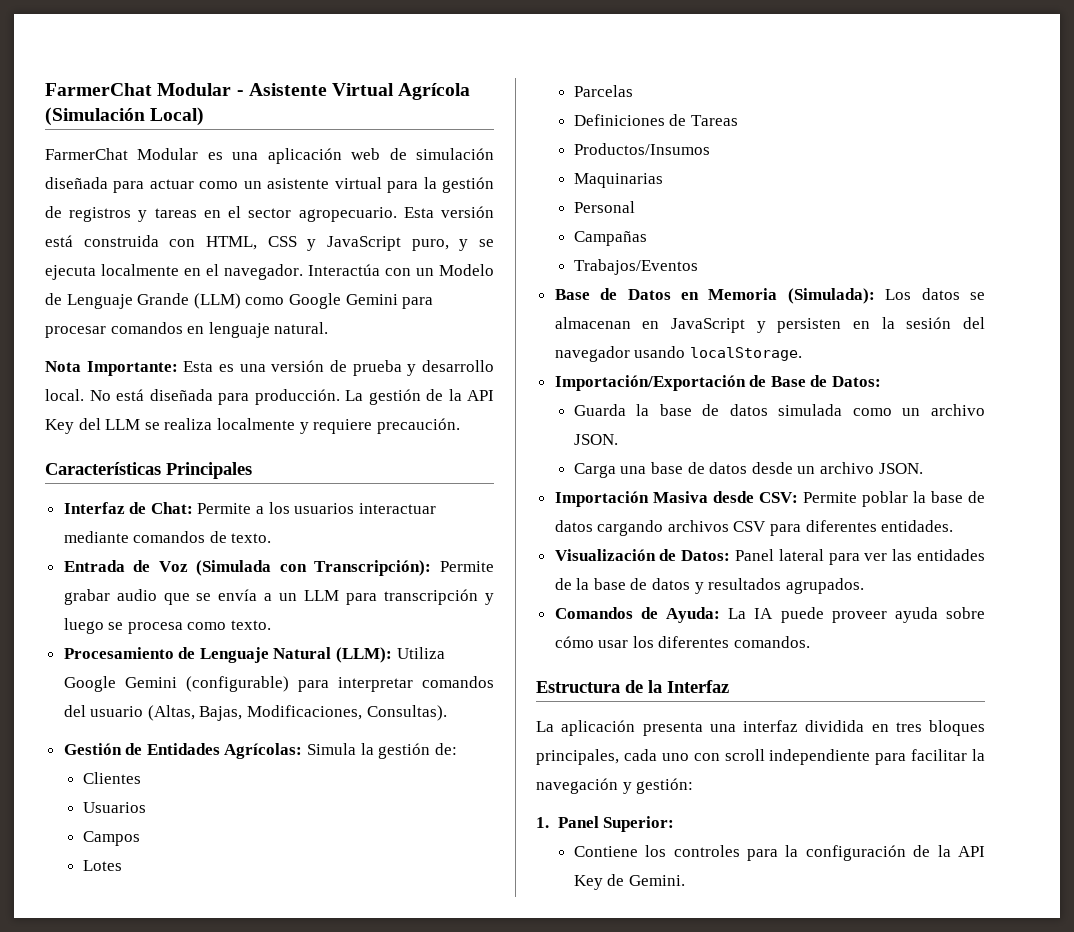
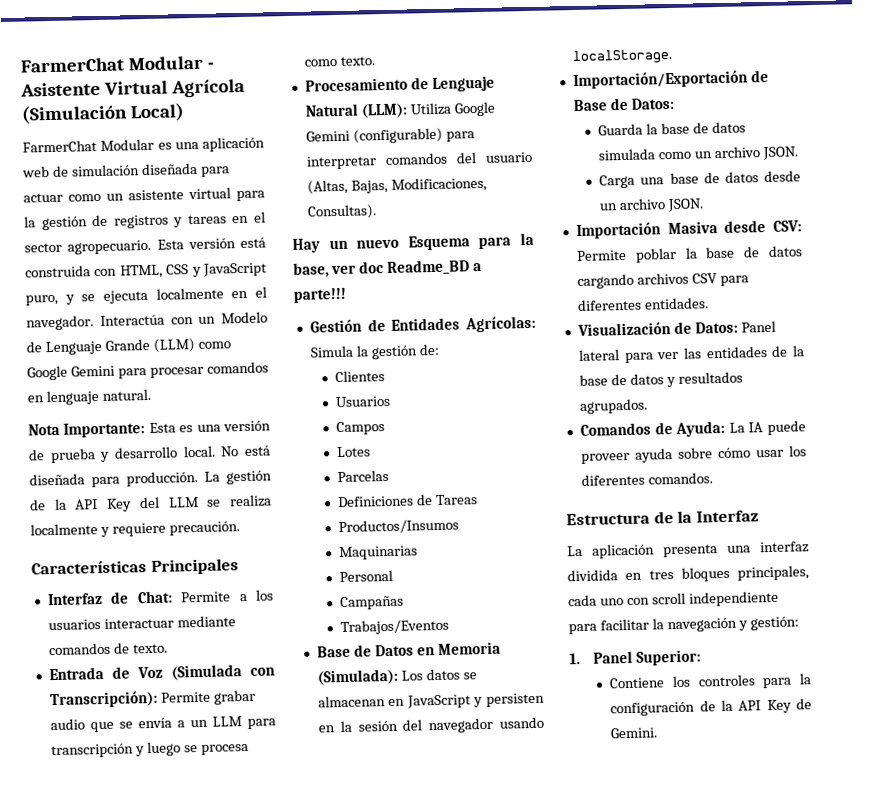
+ Hay un nuevo Esquema para la base, ver doc Readme_BD a parte!!!

